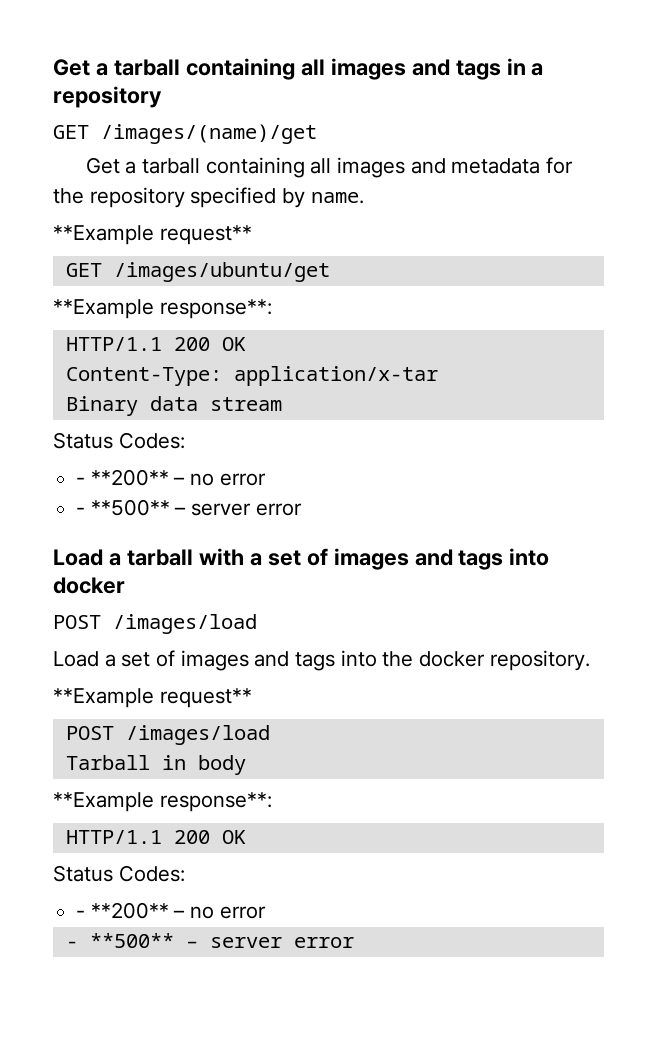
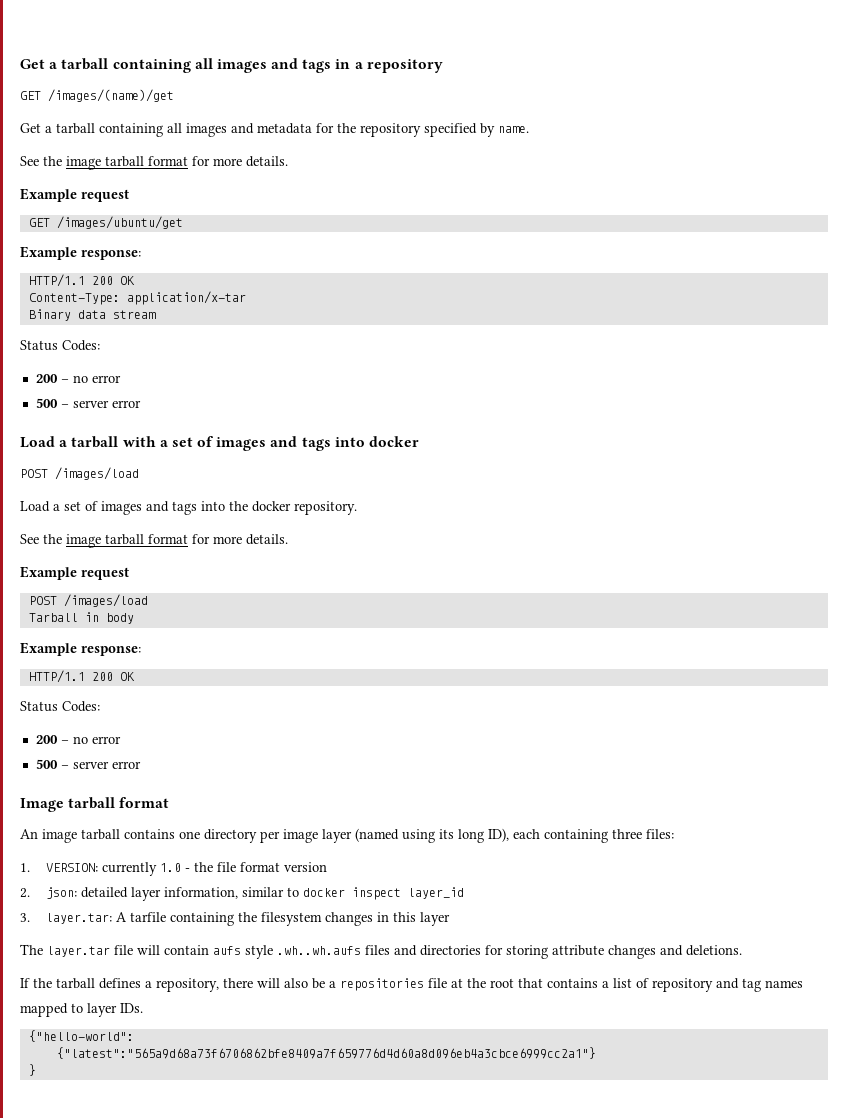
  Get a tarball containing all images and metadata for the repository specified by name.
- **Example request**
+ See the image tarball format for more details.
+ Example request
  GET /images/ubuntu/get
- **Example response**:
+ Example response:
  Binary data stream
  Status Codes:
- - **200** – no error
- - **500** – server error
+ 200 – no error
+ 500 – server error
  Load a set of images and tags into the docker repository.
- **Example request**
+ See the image tarball format for more details.
+ Example request
  Tarball in body
- **Example response**:
+ Example response:
  HTTP/1.1 200 OK
  Status Codes:
- - **200** – no error
- - **500** – server error
+ 200 – no error
+ 500 – server error
+ Image tarball format
+ An image tarball contains one directory per image layer (named using its long ID), each containing three files:
+ 1. VERSION: currently 1.0 - the file format version
+ 2. json: detailed layer information, similar to docker inspect layer_id
+ 3. layer.tar: A tarfile containing the filesystem changes in this layer
+ The layer.tar file will contain aufs style .wh..wh.aufs files and directories for storing attribute changes and deletions.
+ If the tarball defines a repository, there will also be a repositories file at the root that contains a list of repository and tag names mapped to layer IDs.
+ {"hello-world":
+ {"latest":"565a9d68a73f6706862bfe8409a7f659776d4d60a8d096eb4a3cbce6999cc2a1"}
+ }

